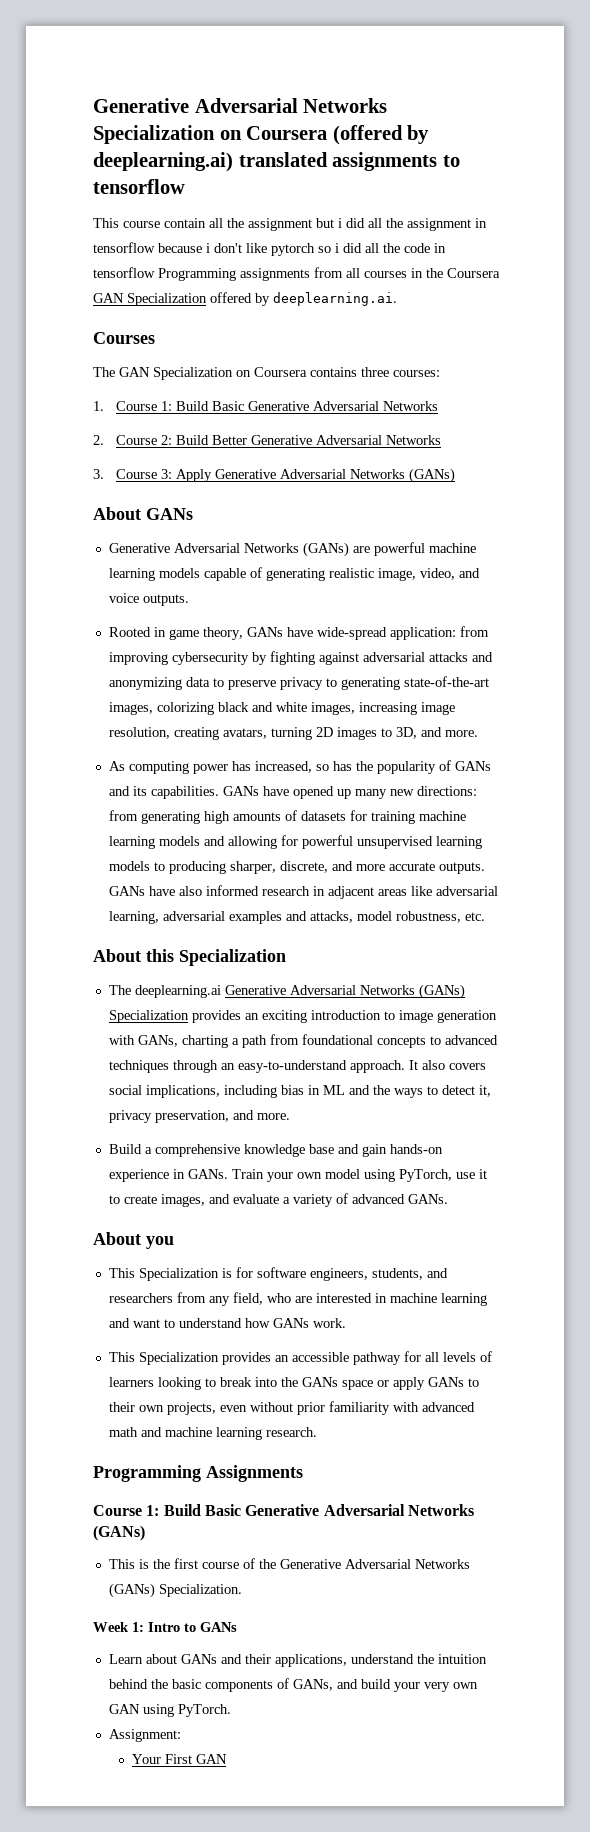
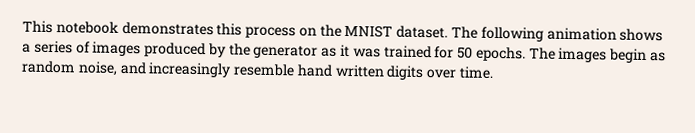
- Generative Adversarial Networks Specialization on Coursera (offered by deeplearning.ai) translated assignments to tensorflow
- This course contain all the assignment but i did all the assignment in tensorflow because i don't like pytorch so i did all the code in tensorflow Programming assignments from all courses in the Coursera GAN Specialization offered by deeplearning.ai.
- Courses
- The GAN Specialization on Coursera contains three courses:
- 1. Course 1: Build Basic Generative Adversarial Networks
- 2. Course 2: Build Better Generative Adversarial Networks
- 3. Course 3: Apply Generative Adversarial Networks (GANs)
- About GANs
- Generative Adversarial Networks (GANs) are powerful machine learning models capable of generating realistic image, video, and voice outputs.
- Rooted in game theory, GANs have wide-spread application: from improving cybersecurity by fighting against adversarial attacks and anonymizing data to preserve privacy to generating state-of-the-art images, colorizing black and white images, increasing image resolution, creating avatars, turning 2D images to 3D, and more.
- As computing power has increased, so has the popularity of GANs and its capabilities. GANs have opened up many new directions: from generating high amounts of datasets for training machine learning models and allowing for powerful unsupervised learning models to producing sharper, discrete, and more accurate outputs. GANs have also informed research in adjacent areas like adversarial learning, adversarial examples and attacks, model robustness, etc.
- About this Specialization
- The deeplearning.ai Generative Adversarial Networks (GANs) Specialization provides an exciting introduction to image generation with GANs, charting a path from foundational concepts to advanced techniques through an easy-to-understand approach. It also covers social implications, including bias in ML and the ways to detect it, privacy preservation, and more.
- Build a comprehensive knowledge base and gain hands-on experience in GANs. Train your own model using PyTorch, use it to create images, and evaluate a variety of advanced GANs.
- About you
- This Specialization is for software engineers, students, and researchers from any field, who are interested in machine learning and want to understand how GANs work.
- This Specialization provides an accessible pathway for all levels of learners looking to break into the GANs space or apply GANs to their own projects, even without prior familiarity with advanced math and machine learning research.
- Programming Assignments
- Course 1: Build Basic Generative Adversarial Networks (GANs)
- This is the first course of the Generative Adversarial Networks (GANs) Specialization.
- Week 1: Intro to GANs
- Learn about GANs and their applications, understand the intuition behind the basic components of GANs, and build your very own GAN using PyTorch.
- Assignment:
- Your First GAN
+ This notebook demonstrates this process on the MNIST dataset. The following animation shows a series of images produced by the generator as it was trained for 50 epochs. The images begin as random noise, and increasingly resemble hand written digits over time.

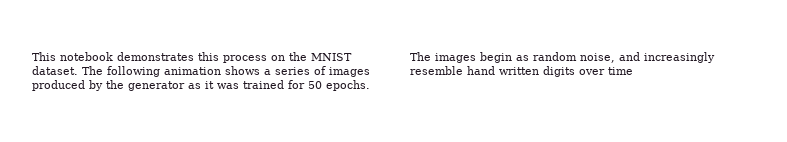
- The images begin as random noise, and increasingly resemble hand written digits over time.
+ The images begin as random noise, and increasingly resemble hand written digits over time

